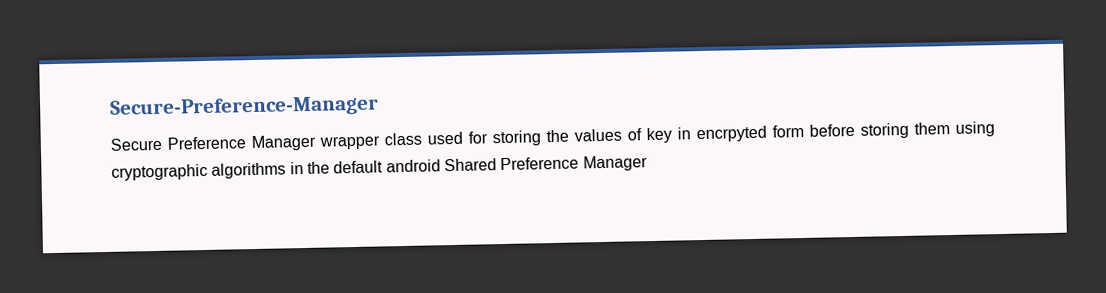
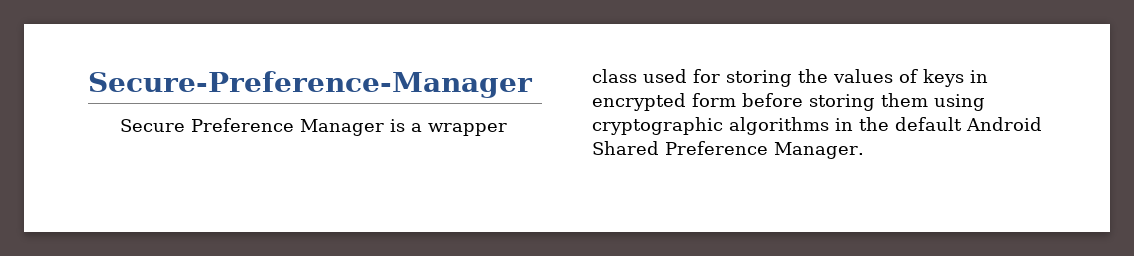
- Secure Preference Manager wrapper class used for storing the values of key in encrpyted form before storing them using cryptographic algorithms in the default android Shared Preference Manager
+ Secure Preference Manager is a wrapper class used for storing the values of keys in encrypted form before storing them using cryptographic algorithms in the default Android Shared Preference Manager.

